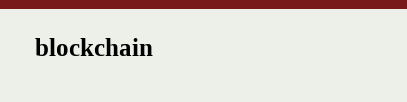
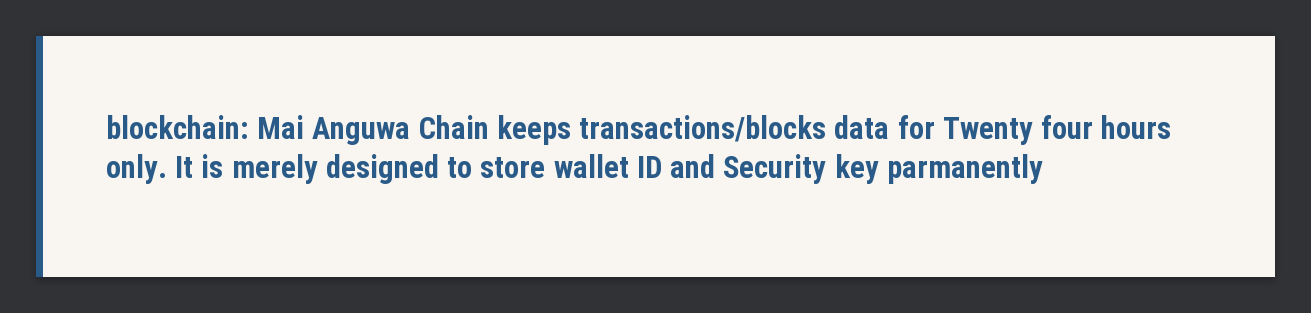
- blockchain
+ blockchain: Mai Anguwa Chain keeps transactions/blocks data for Twenty four hours only. It is merely designed to store wallet ID and Security key parmanently

